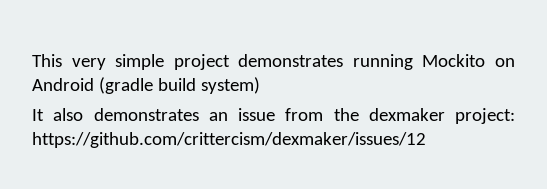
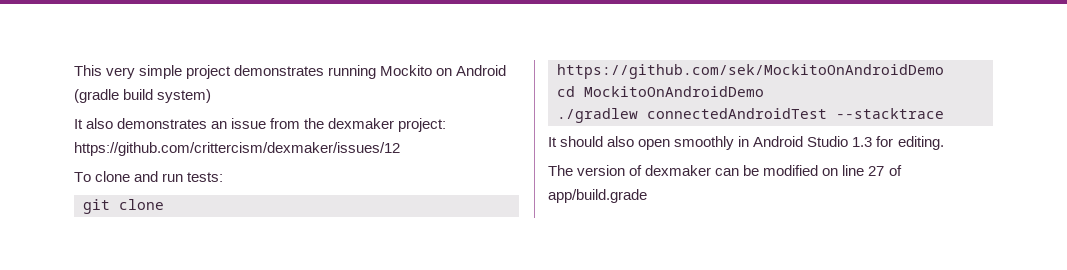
+ To clone and run tests:
+ git clone https://github.com/sek/MockitoOnAndroidDemo
+ cd MockitoOnAndroidDemo
+ ./gradlew connectedAndroidTest --stacktrace
+ It should also open smoothly in Android Studio 1.3 for editing.
+ The version of dexmaker can be modified on line 27 of app/build.grade

